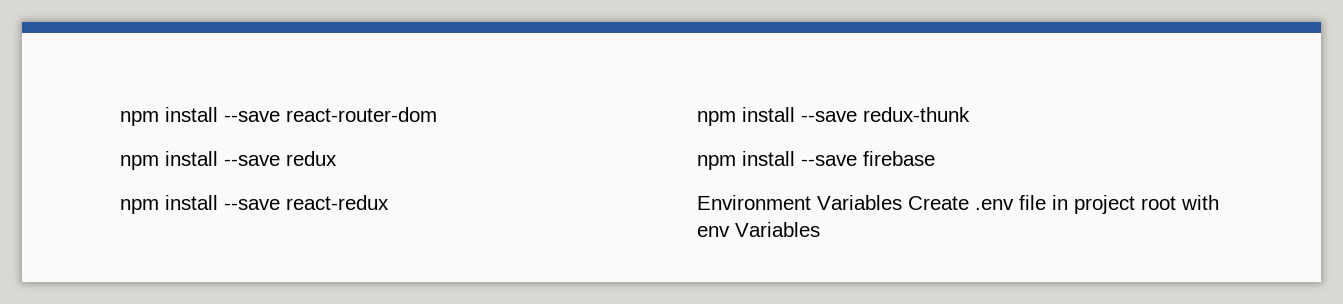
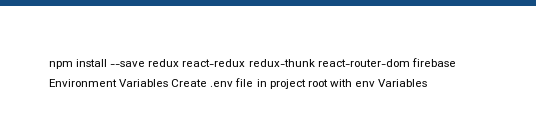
- npm install --save react-router-dom
- npm install --save redux
- npm install --save react-redux
- npm install --save redux-thunk
- npm install --save firebase
+ npm install --save redux react-redux redux-thunk react-router-dom firebase

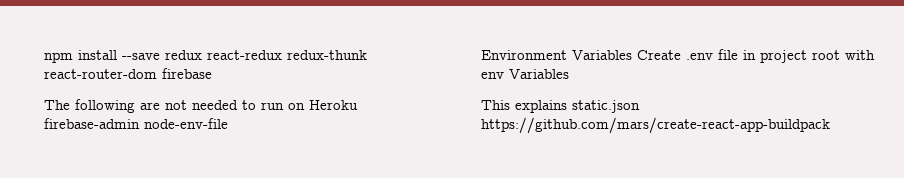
+ The following are not needed to run on Heroku firebase-admin node-env-file
+ This explains static.json https://github.com/mars/create-react-app-buildpack

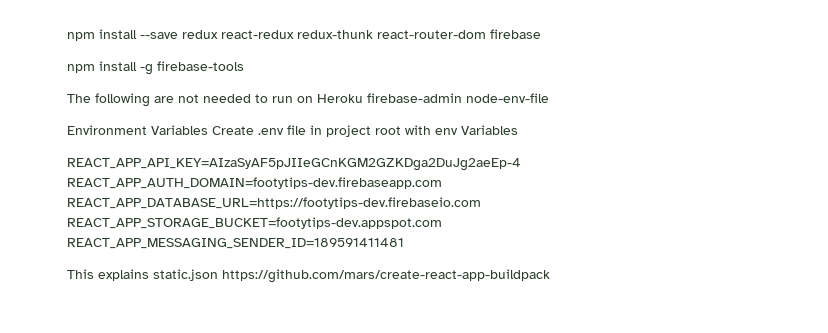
+ npm install -g firebase-tools
+ REACT_APP_API_KEY=AIzaSyAF5pJIIeGCnKGM2GZKDga2DuJg2aeEp-4 REACT_APP_AUTH_DOMAIN=footytips-dev.firebaseapp.com REACT_APP_DATABASE_URL=https://footytips-dev.firebaseio.com REACT_APP_STORAGE_BUCKET=footytips-dev.appspot.com REACT_APP_MESSAGING_SENDER_ID=189591411481

